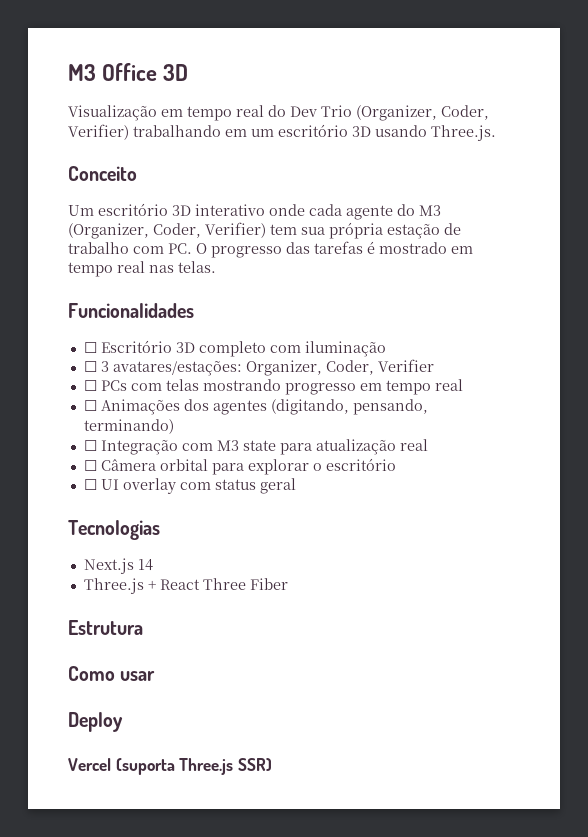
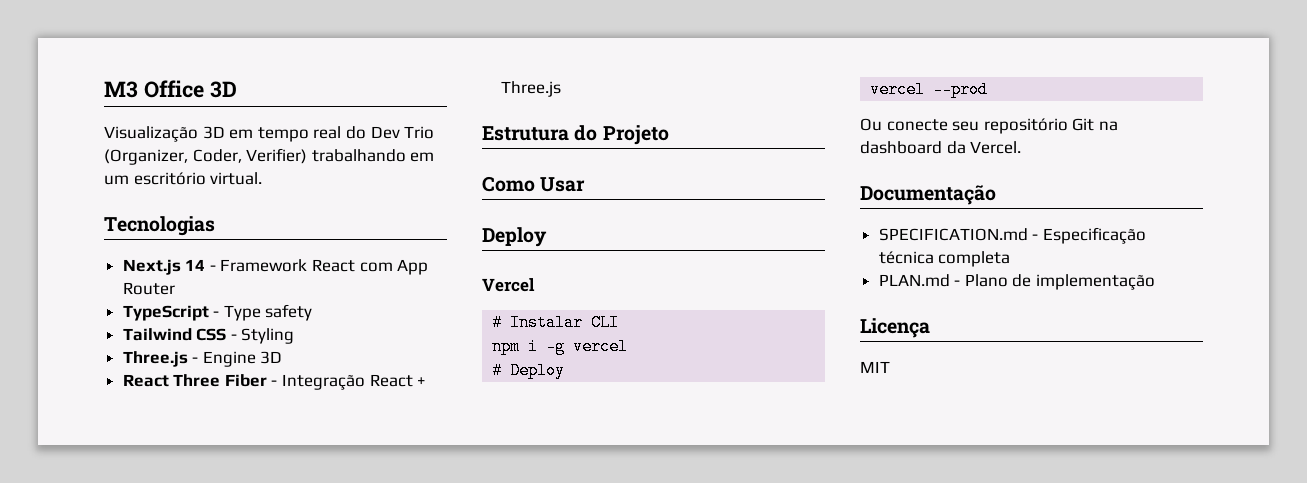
- Visualização em tempo real do Dev Trio (Organizer, Coder, Verifier) trabalhando em um escritório 3D usando Three.js.
- Conceito
- Um escritório 3D interativo onde cada agente do M3 (Organizer, Coder, Verifier) tem sua própria estação de trabalho com PC. O progresso das tarefas é mostrado em tempo real nas telas.
- Funcionalidades
- ☐ Escritório 3D completo com iluminação
- ☐ 3 avatares/estações: Organizer, Coder, Verifier
- ☐ PCs com telas mostrando progresso em tempo real
- ☐ Animações dos agentes (digitando, pensando, terminando)
- ☐ Integração com M3 state para atualização real
- ☐ Câmera orbital para explorar o escritório
- ☐ UI overlay com status geral
+ Visualização 3D em tempo real do Dev Trio (Organizer, Coder, Verifier) trabalhando em um escritório virtual.
  Tecnologias
- Next.js 14
- Three.js + React Three Fiber
+ Next.js 14 - Framework React com App Router
+ TypeScript - Type safety
+ Tailwind CSS - Styling
+ Three.js - Engine 3D
+ React Three Fiber - Integração React + Three.js
- Estrutura
+ Estrutura do Projeto
- Como usar
+ Como Usar
- Vercel (suporta Three.js SSR)
+ Vercel
+ # Instalar CLI
+ npm i -g vercel
+ # Deploy
+ vercel --prod
+ Ou conecte seu repositório Git na dashboard da Vercel.
+ Documentação
+ SPECIFICATION.md - Especificação técnica completa
+ PLAN.md - Plano de implementação
+ Licença
+ MIT

